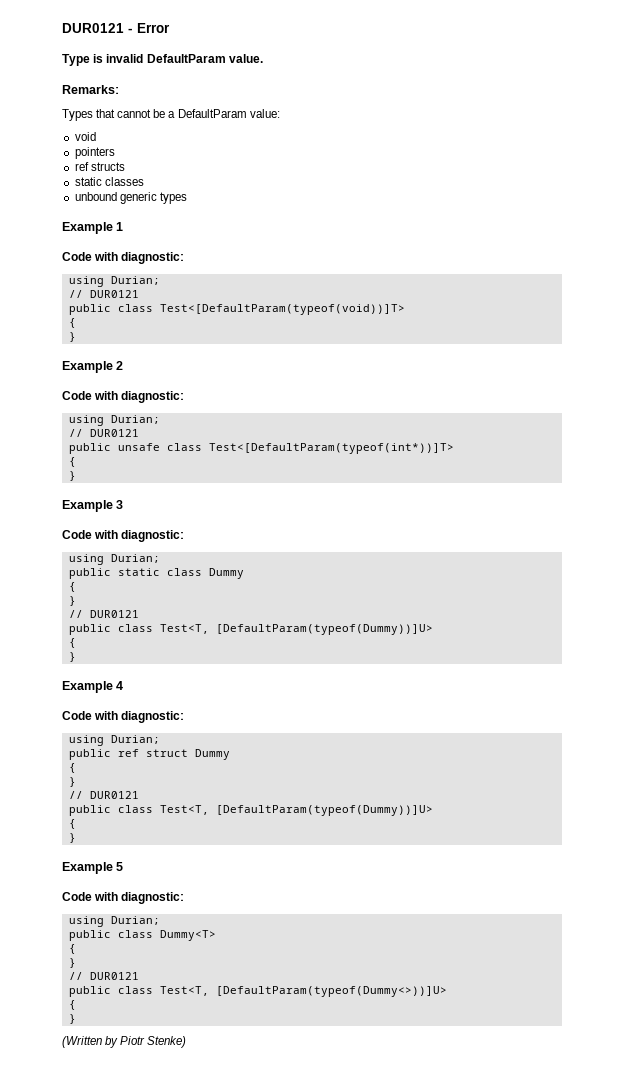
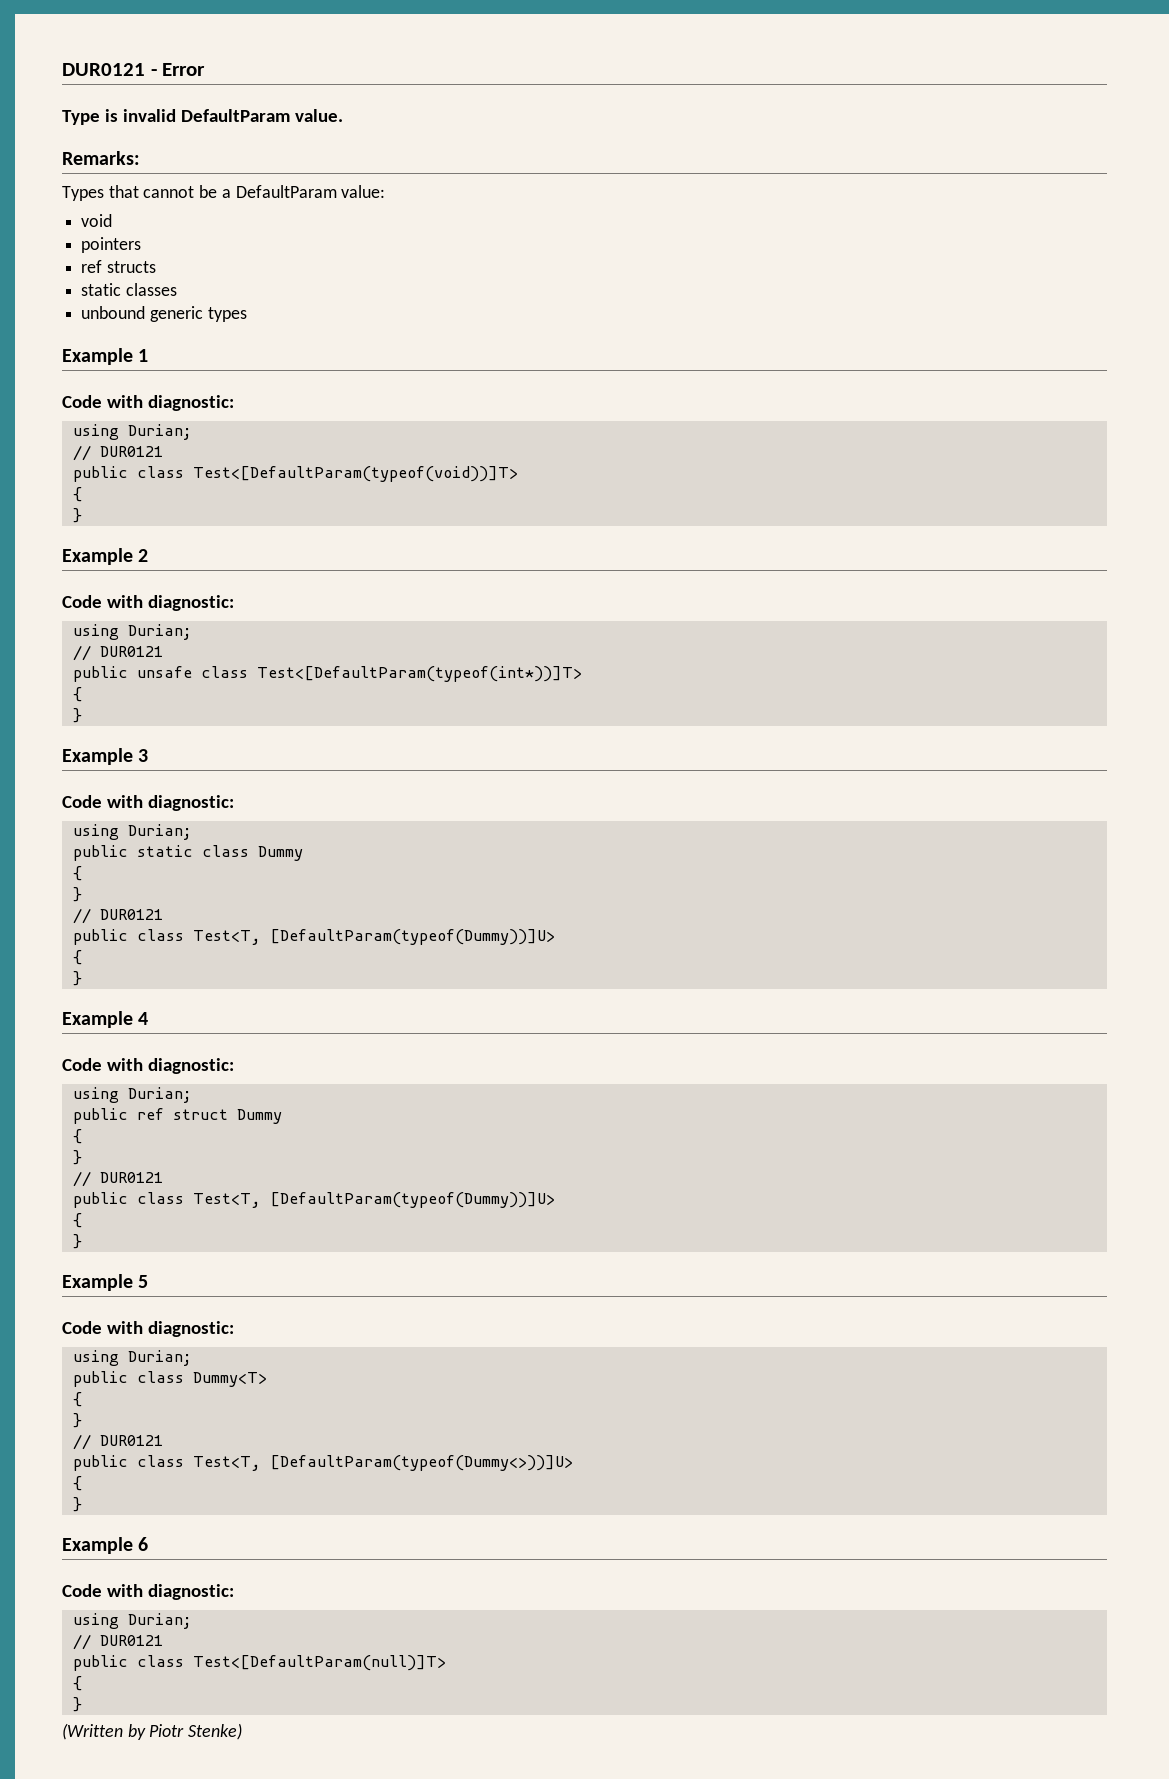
+ Example 6
+ Code with diagnostic:
+ using Durian;
+ // DUR0121
+ public class Test<[DefaultParam(null)]T>
+ {
+ }

